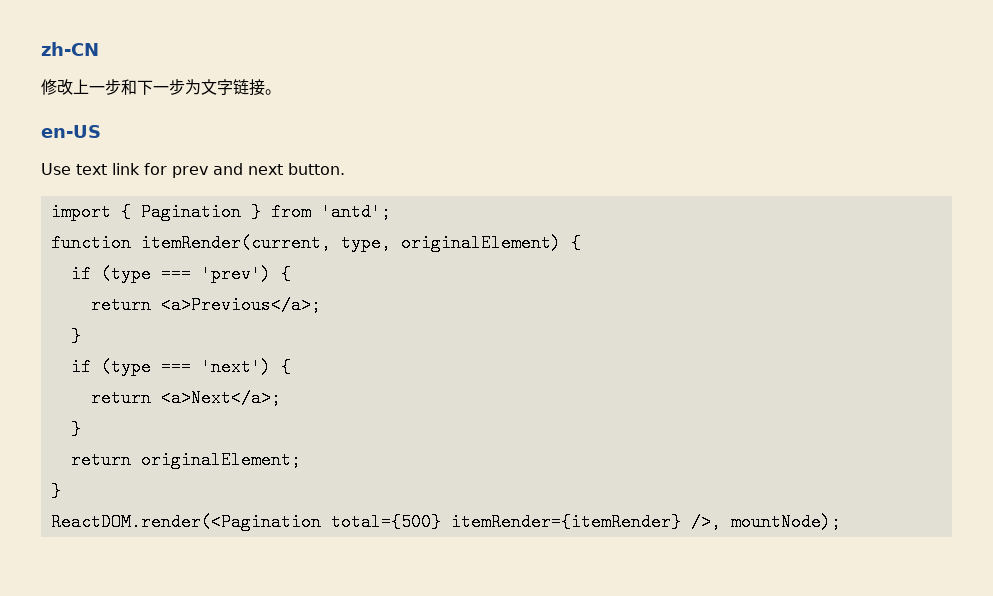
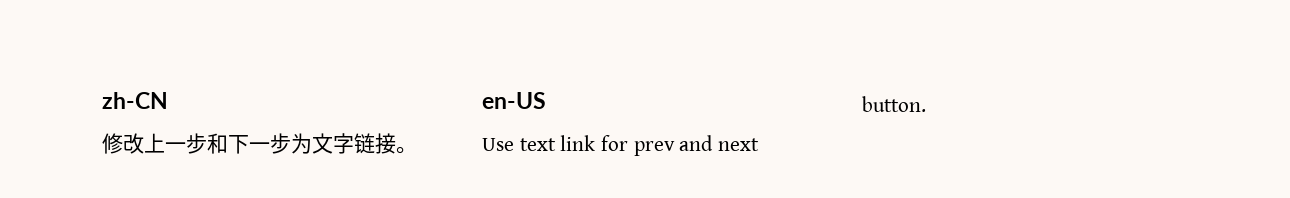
- import { Pagination } from 'antd';
- function itemRender(current, type, originalElement) {
- if (type === 'prev') {
- return <a>Previous</a>;
- }
- if (type === 'next') {
- return <a>Next</a>;
- }
- return originalElement;
- }
- ReactDOM.render(<Pagination total={500} itemRender={itemRender} />, mountNode);

